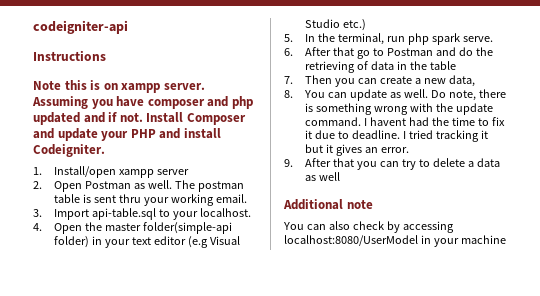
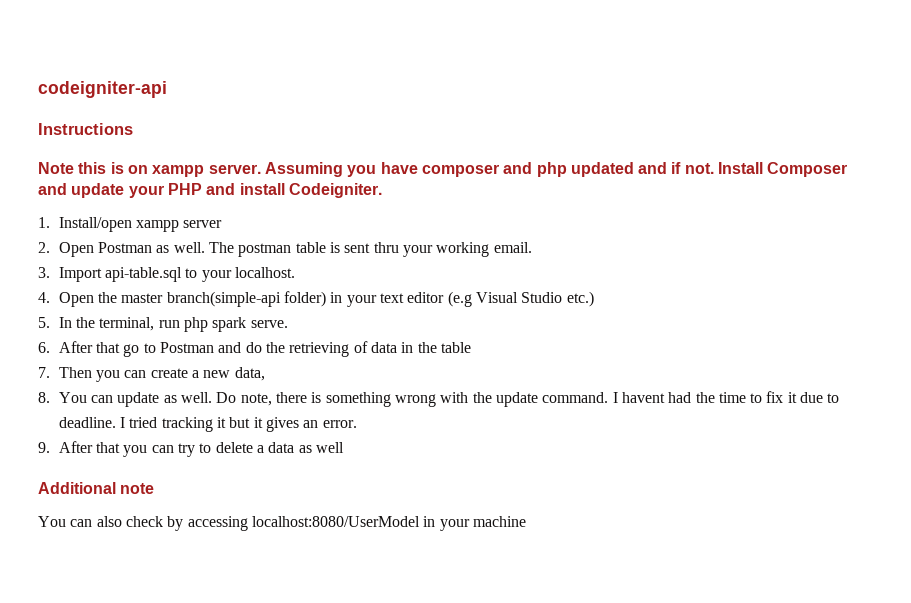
- 4. Open the master folder(simple-api folder) in your text editor (e.g Visual Studio etc.)
+ 4. Open the master branch(simple-api folder) in your text editor (e.g Visual Studio etc.)

